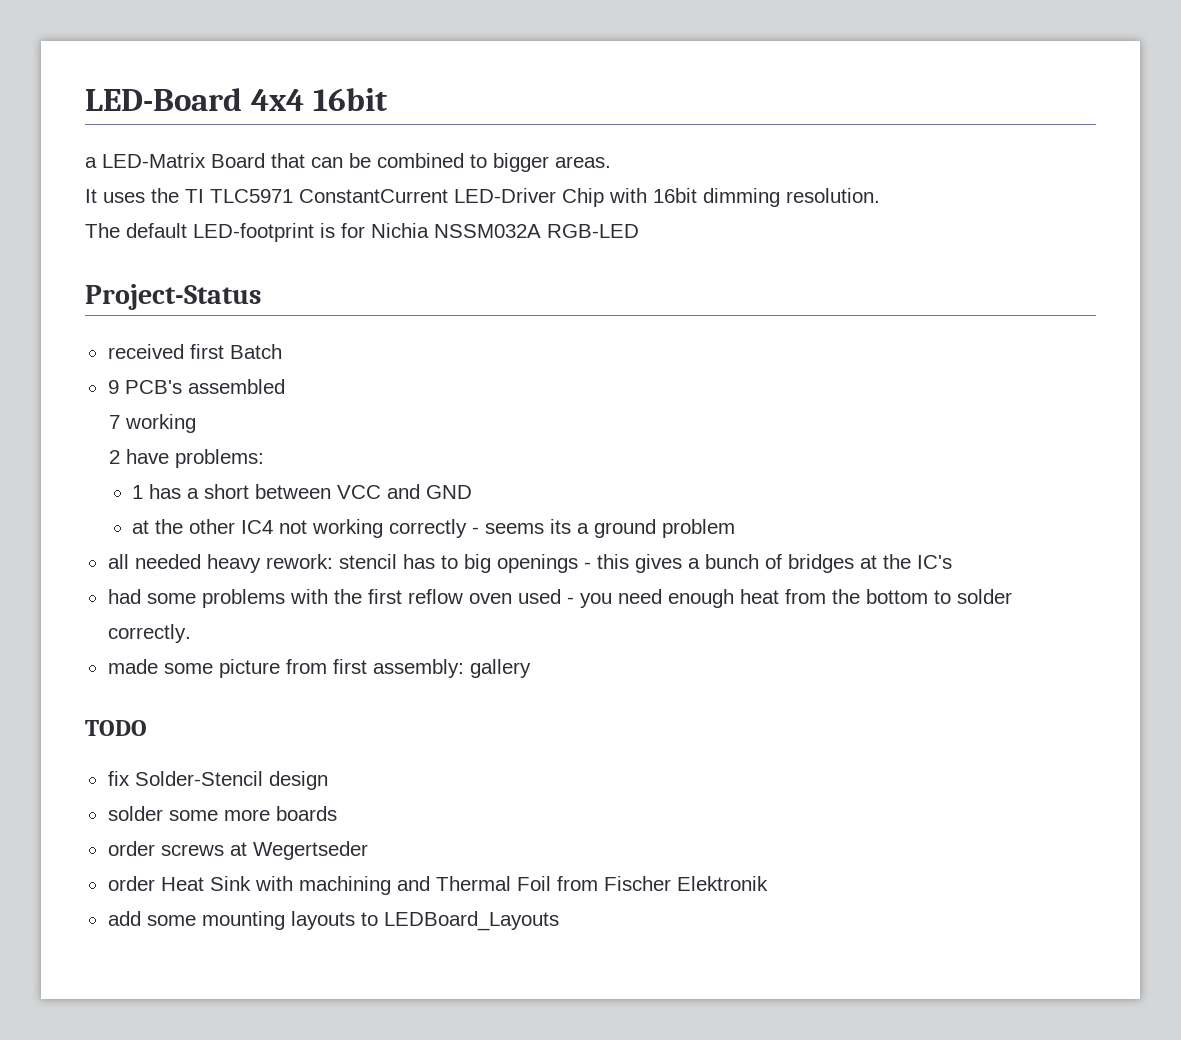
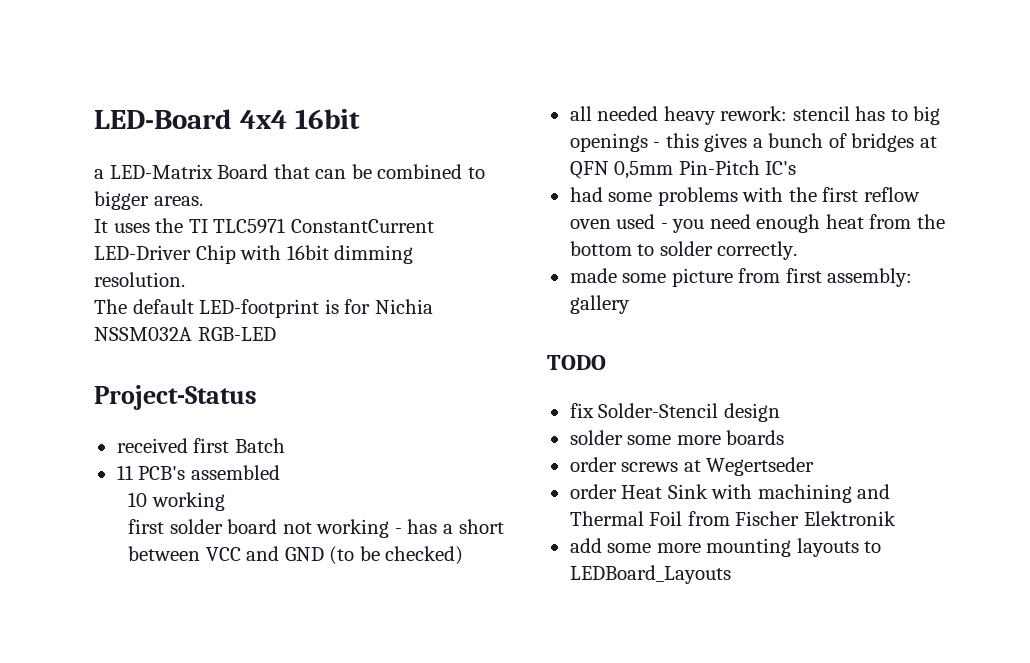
- 9 PCB's assembled
+ 11 PCB's assembled
- 7 working
+ 10 working
- 2 have problems:
- 1 has a short between VCC and GND
- at the other IC4 not working correctly - seems its a ground problem
+ first solder board not working - has a short between VCC and GND (to be checked)
- all needed heavy rework: stencil has to big openings - this gives a bunch of bridges at the IC's
+ all needed heavy rework: stencil has to big openings - this gives a bunch of bridges at QFN 0,5mm Pin-Pitch IC's
- add some mounting layouts to LEDBoard_Layouts
+ add some more mounting layouts to LEDBoard_Layouts

